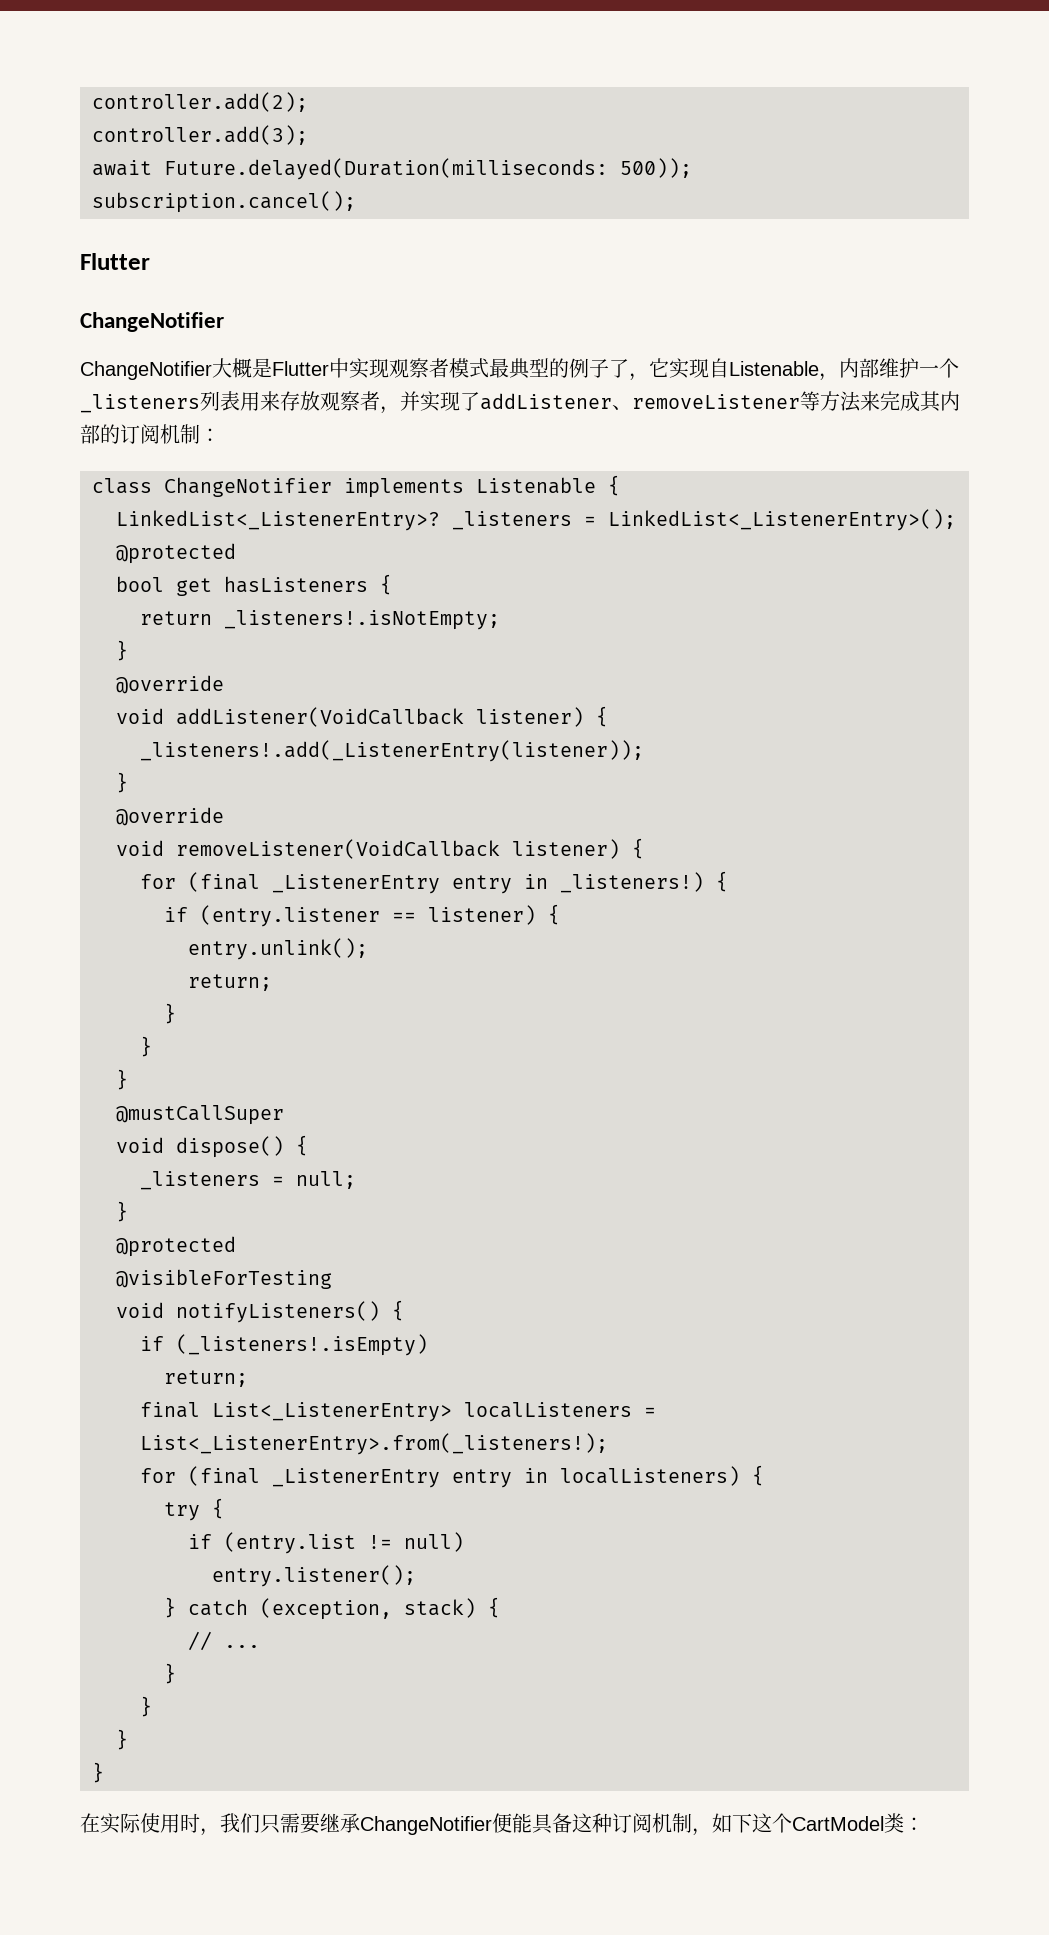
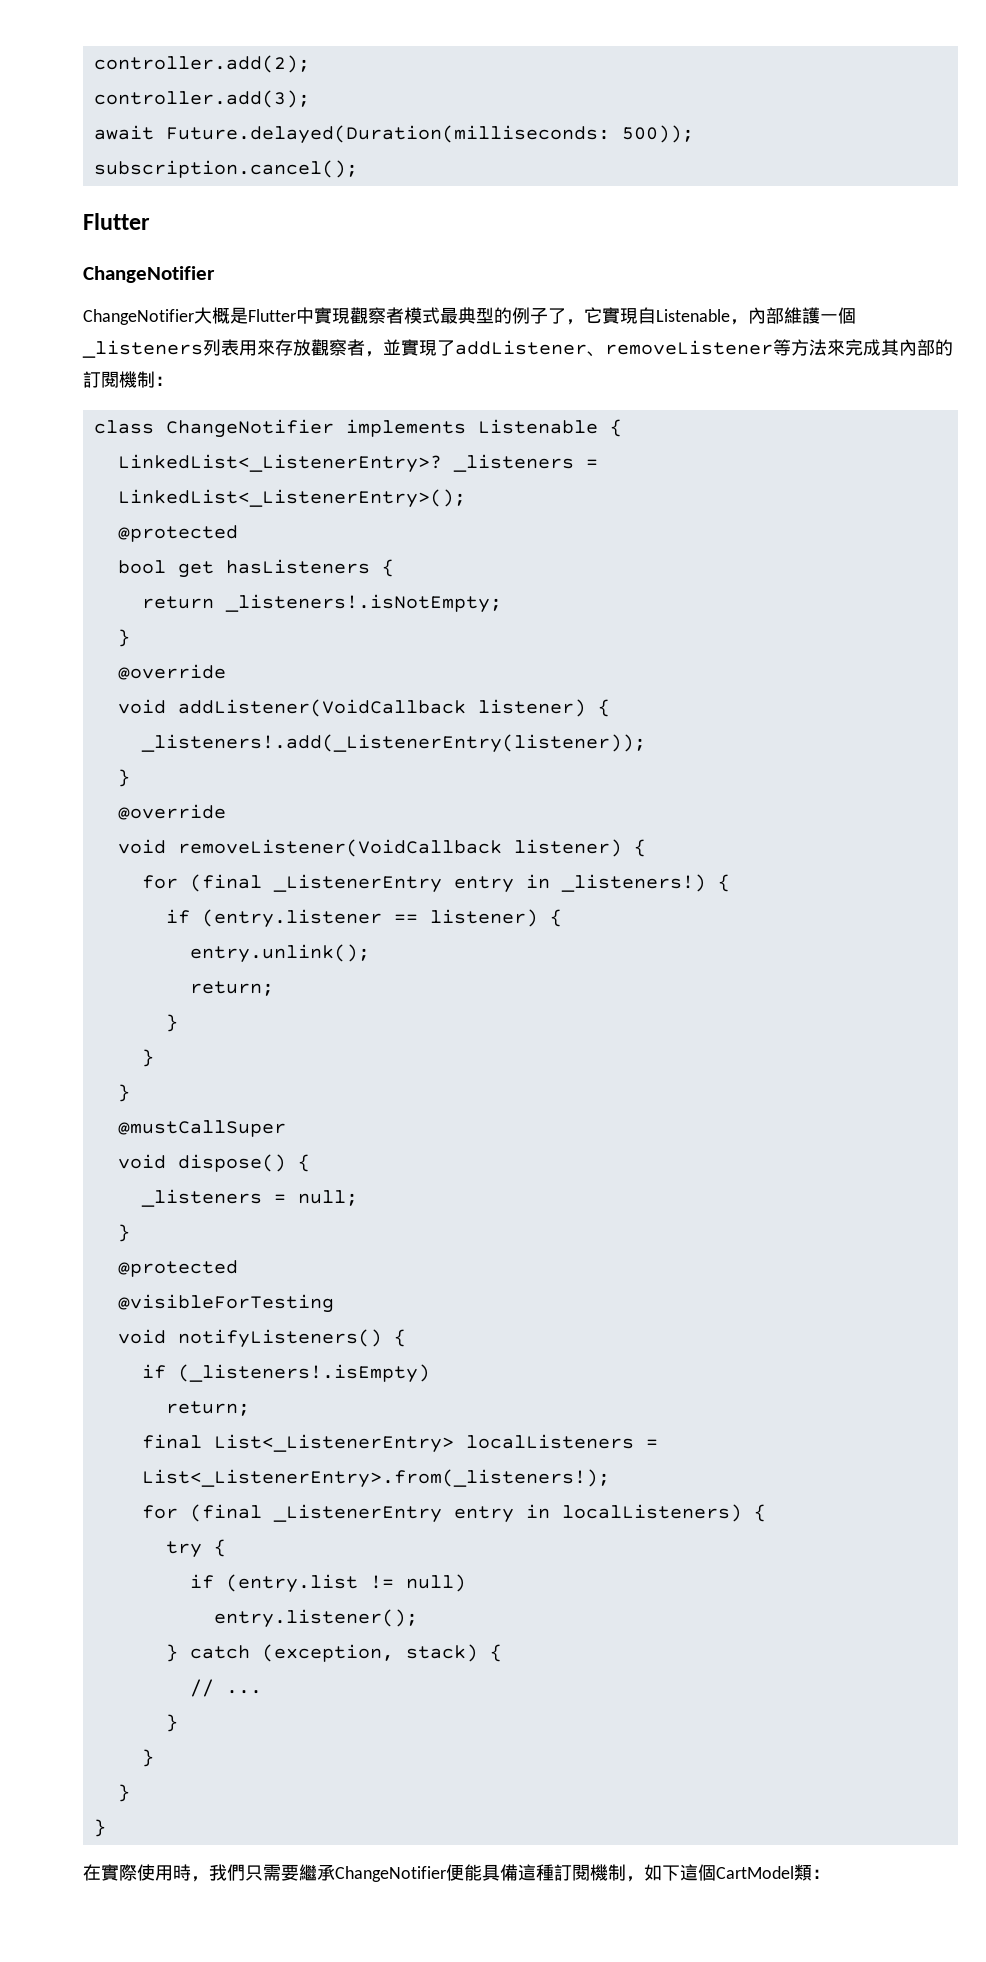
- ChangeNotifier大概是Flutter中实现观察者模式最典型的例子了，它实现自Listenable，内部维护一个_listeners列表用来存放观察者，并实现了addListener、removeListener等方法来完成其内部的订阅机制：
+ ChangeNotifier大概是Flutter中實現觀察者模式最典型的例子了，它實現自Listenable，內部維護一個_listeners列表用來存放觀察者，並實現了addListener、removeListener等方法來完成其內部的訂閱機制：
- 在实际使用时，我们只需要继承ChangeNotifier便能具备这种订阅机制，如下这个CartModel类：
+ 在實際使用時，我們只需要繼承ChangeNotifier便能具備這種訂閱機制，如下這個CartModel類：

